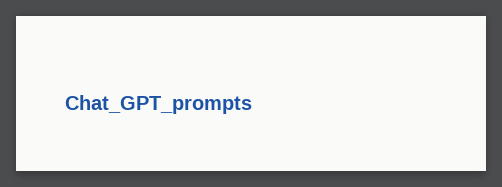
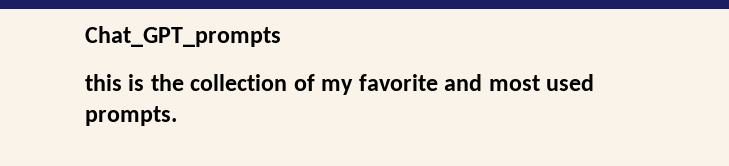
+ this is the collection of my favorite and most used prompts.

